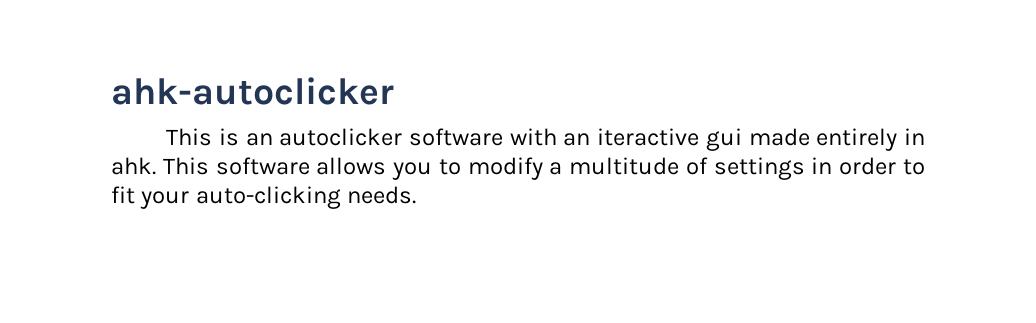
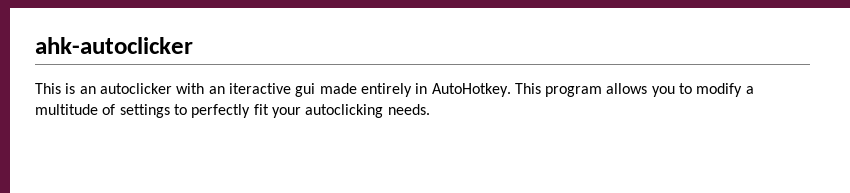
- This is an autoclicker software with an iteractive gui made entirely in ahk. This software allows you to modify a multitude of settings in order to fit your auto-clicking needs.
+ This is an autoclicker with an iteractive gui made entirely in AutoHotkey. This program allows you to modify a multitude of settings to perfectly fit your autoclicking needs.

